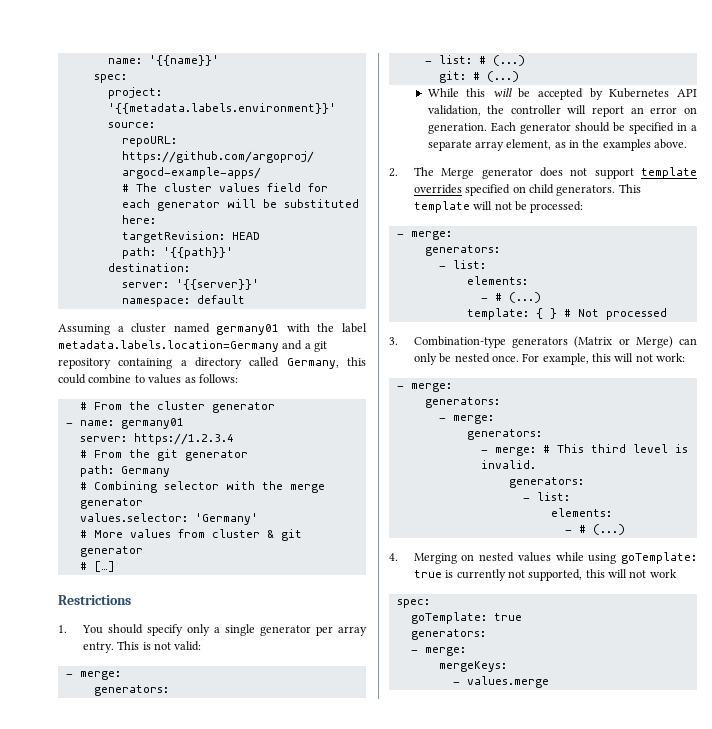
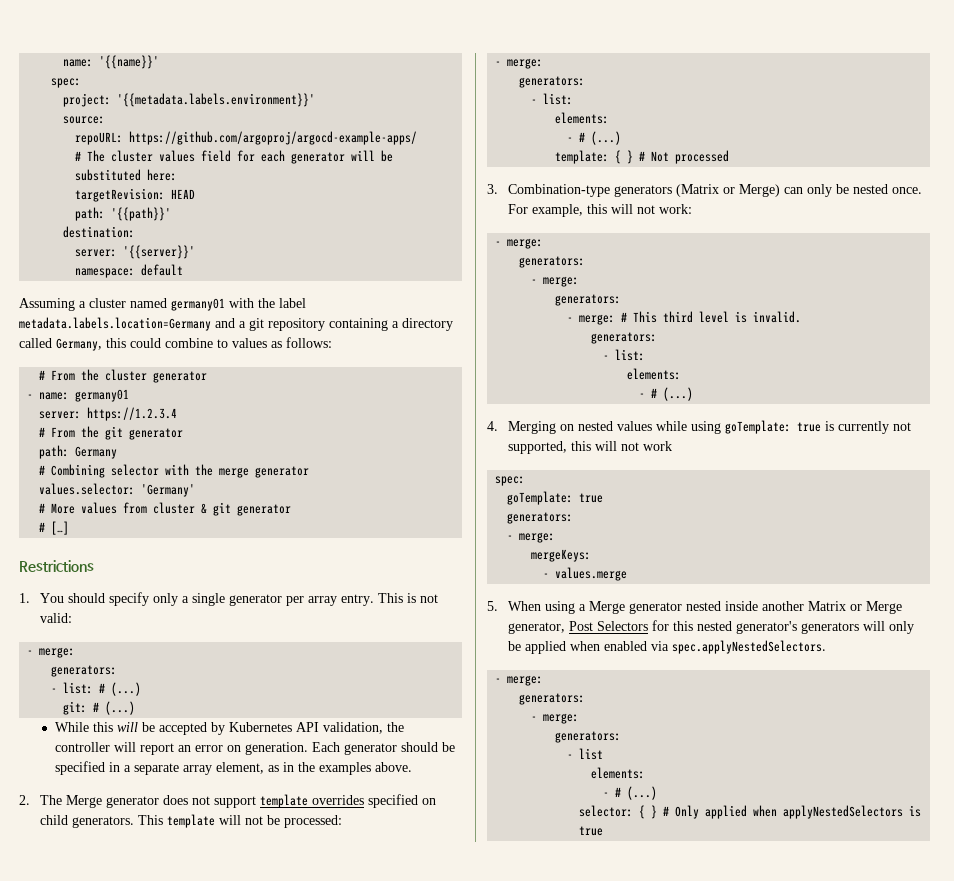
+ 5. When using a Merge generator nested inside another Matrix or Merge generator, Post Selectors for this nested generator's generators will only be applied when enabled via spec.applyNestedSelectors.
+ - merge:
+ generators:
+ - merge:
+ generators:
+ - list
+ elements:
+ - # (...)
+ selector: { } # Only applied when applyNestedSelectors is true

